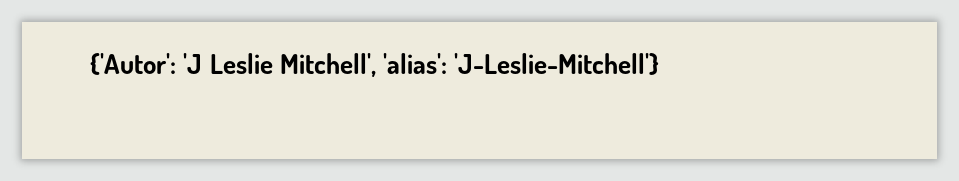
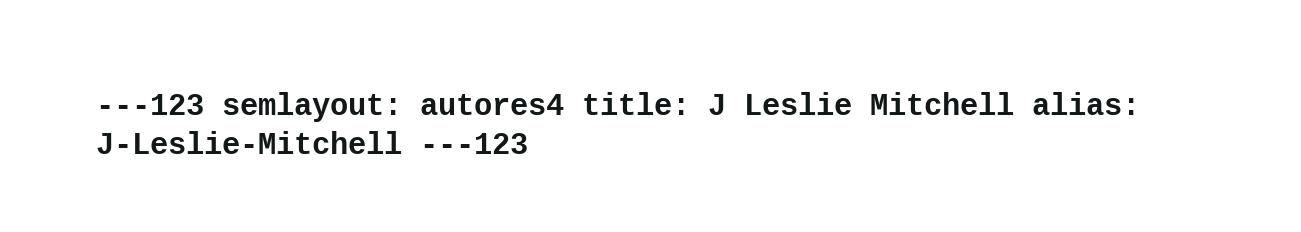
- {'Autor': 'J Leslie Mitchell', 'alias': 'J-Leslie-Mitchell'}
+ ---123 semlayout: autores4 title: J Leslie Mitchell alias: J-Leslie-Mitchell ---123

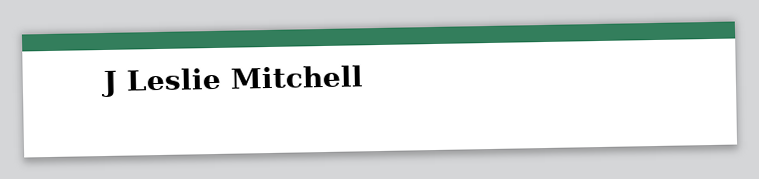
- ---123 semlayout: autores4 title: J Leslie Mitchell alias: J-Leslie-Mitchell ---123
+ J Leslie Mitchell

